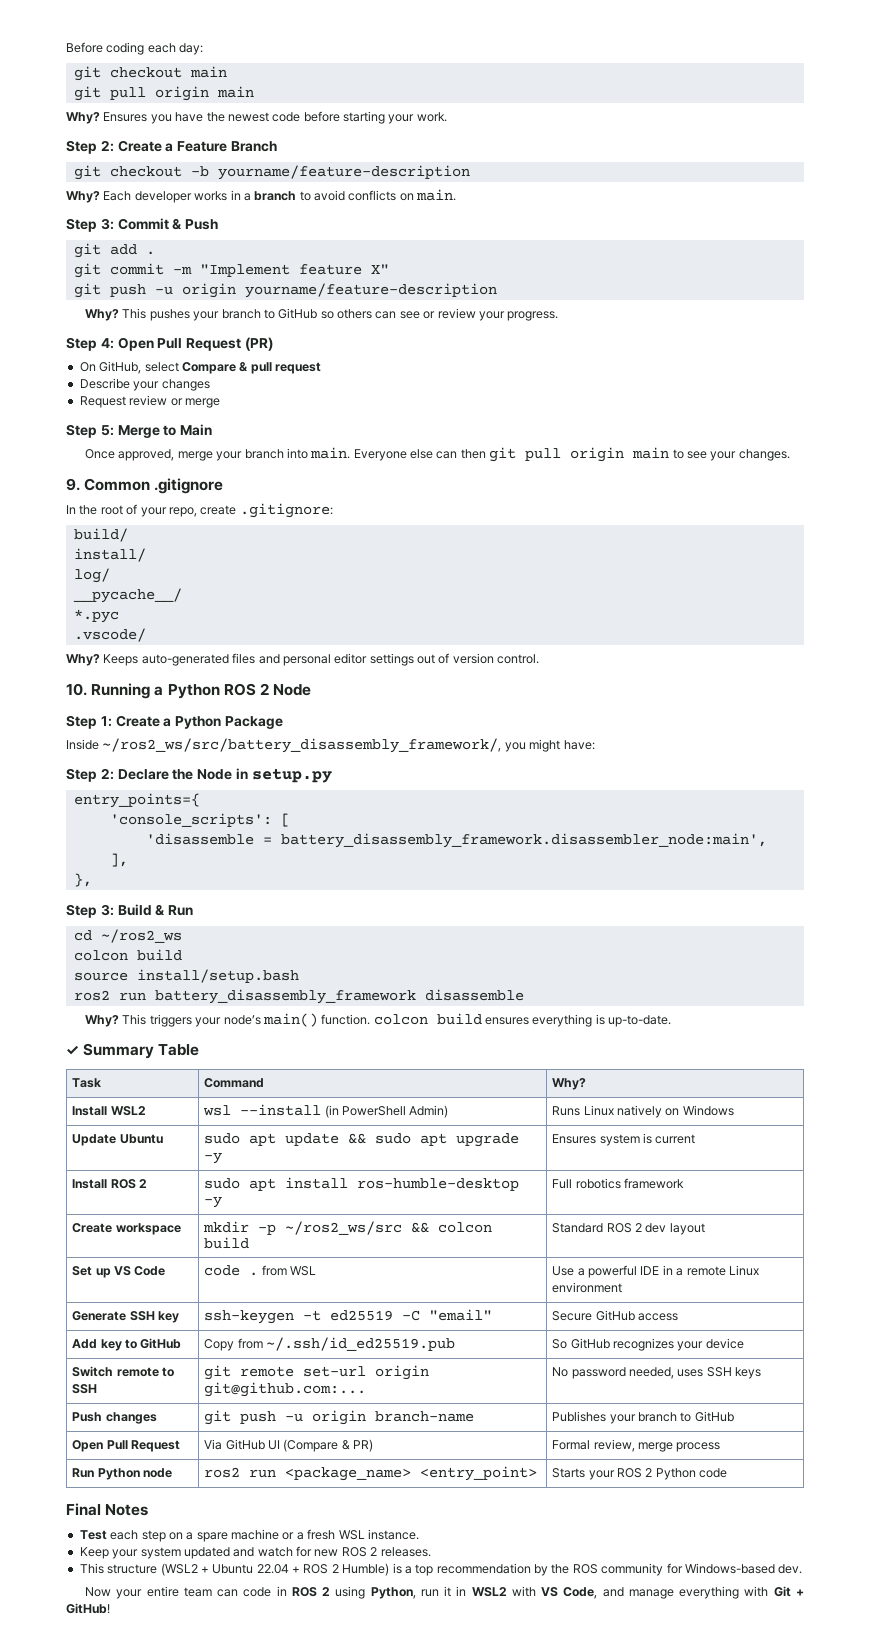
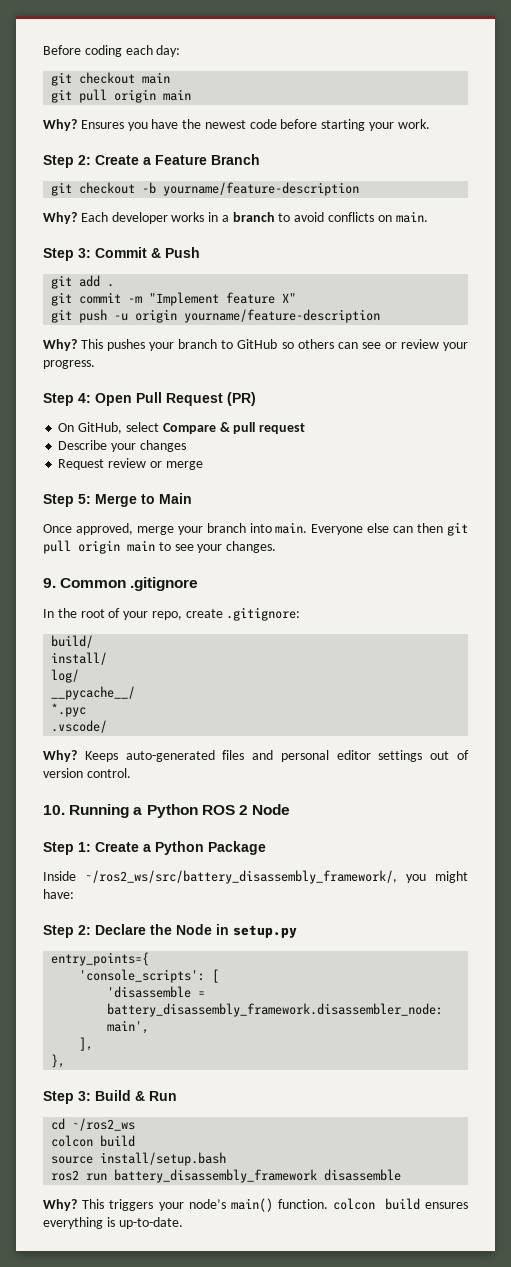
- ✓ Summary Table
- Task | Command | Why?
- Install WSL2 | wsl --install (in PowerShell Admin) | Runs Linux natively on Windows
- Update Ubuntu | sudo apt update && sudo apt upgrade -y | Ensures system is current
- Install ROS 2 | sudo apt install ros-humble-desktop -y | Full robotics framework
- Create workspace | mkdir -p ~/ros2_ws/src && colcon build | Standard ROS 2 dev layout
- Set up VS Code | code . from WSL | Use a powerful IDE in a remote Linux environment
- Generate SSH key | ssh-keygen -t ed25519 -C "email" | Secure GitHub access
- Add key to GitHub | Copy from ~/.ssh/id_ed25519.pub | So GitHub recognizes your device
- Switch remote to SSH | git remote set-url origin git@github.com:... | No password needed, uses SSH keys
- Push changes | git push -u origin branch-name | Publishes your branch to GitHub
- Open Pull Request | Via GitHub UI (Compare & PR) | Formal review, merge process
- Run Python node | ros2 run <package_name> <entry_point> | Starts your ROS 2 Python code
- Final Notes
- Test each step on a spare machine or a fresh WSL instance.
- Keep your system updated and watch for new ROS 2 releases.
- This structure (WSL2 + Ubuntu 22.04 + ROS 2 Humble) is a top recommendation by the ROS community for Windows-based dev.
- Now your entire team can code in ROS 2 using Python, run it in WSL2 with VS Code, and manage everything with Git + GitHub!

